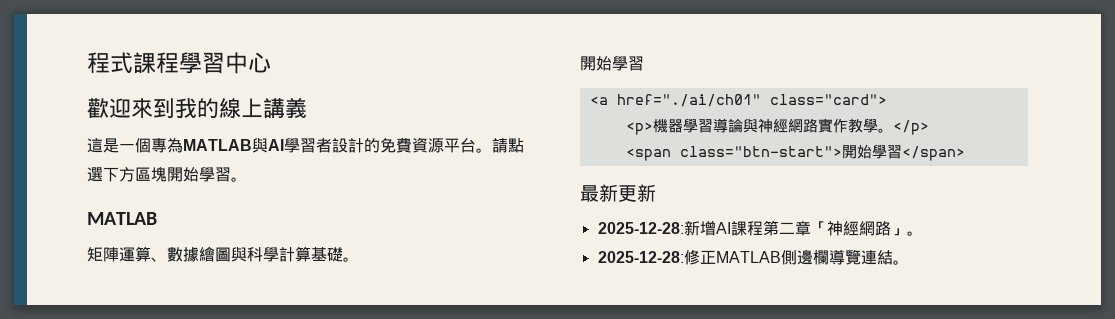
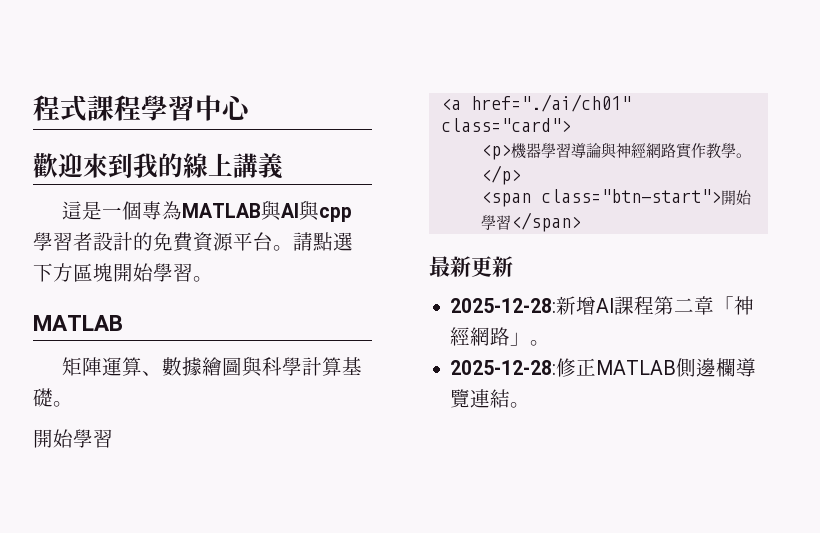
- 這是一個專為MATLAB與AI學習者設計的免費資源平台。
+ 這是一個專為MATLAB與AI與cpp學習者設計的免費資源平台。

